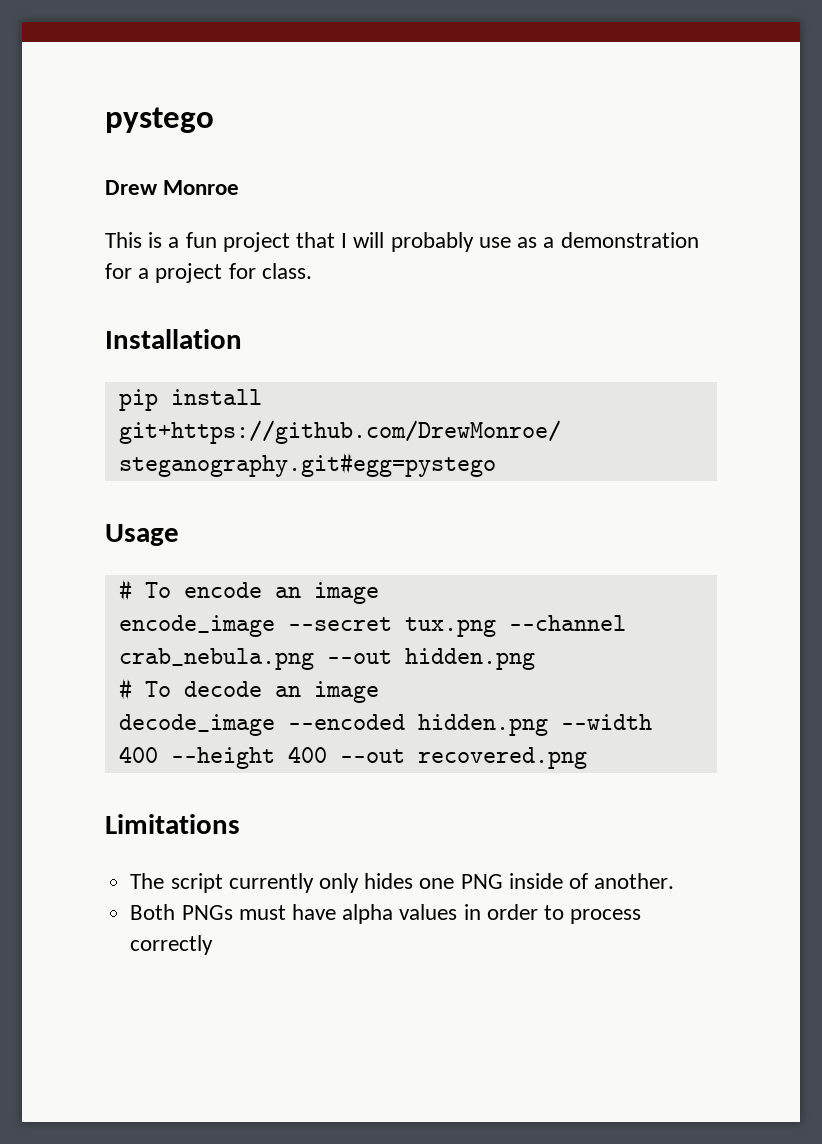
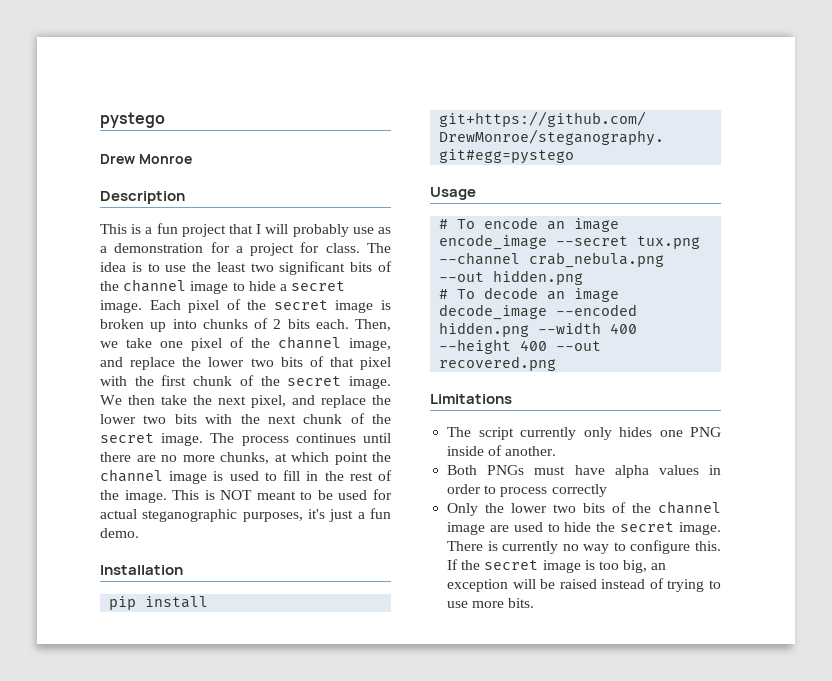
+ Description
+ The idea is to use the least two significant bits of the channel image to hide a secret image. Each pixel of the secret image is broken up into chunks of 2 bits each. Then, we take one pixel of the channel image, and replace the lower two bits of that pixel with the first chunk of the secret image. We then take the next pixel, and replace the lower two bits with the next chunk of the secret image. The process continues until there are no more chunks, at which point the channel image is used to fill in the rest of the image. This is NOT meant to be used for actual steganographic purposes, it's just a fun demo.
+ Only the lower two bits of the channel image are used to hide the secret image. There is currently no way to configure this. If the secret image is too big, an exception will be raised instead of trying to use more bits.

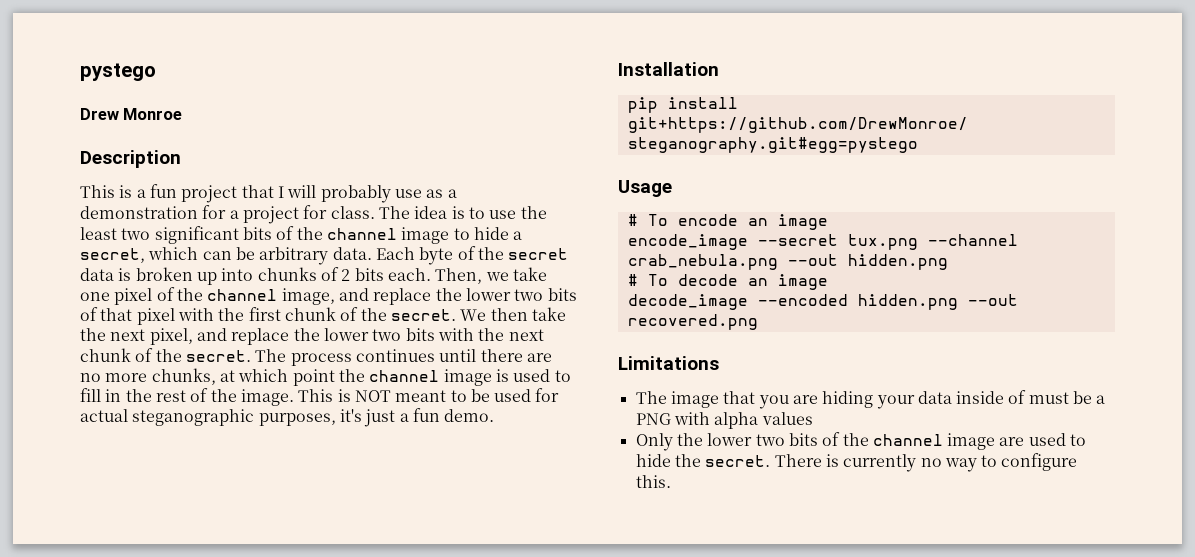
- The idea is to use the least two significant bits of the channel image to hide a secret image. Each pixel of the secret image is broken up into chunks of 2 bits each.
+ The idea is to use the least two significant bits of the channel image to hide a secret, which can be arbitrary data. Each byte of the secret data is broken up into chunks of 2 bits each.
- Then, we take one pixel of the channel image, and replace the lower two bits of that pixel with the first chunk of the secret image.
+ Then, we take one pixel of the channel image, and replace the lower two bits of that pixel with the first chunk of the secret.
- We then take the next pixel, and replace the lower two bits with the next chunk of the secret image.
+ We then take the next pixel, and replace the lower two bits with the next chunk of the secret.
- decode_image --encoded hidden.png --width 400 --height 400 --out recovered.png
+ decode_image --encoded hidden.png --out recovered.png
- The script currently only hides one PNG inside of another.
- Both PNGs must have alpha values in order to process correctly
+ The image that you are hiding your data inside of must be a PNG with alpha values
- Only the lower two bits of the channel image are used to hide the secret image.
+ Only the lower two bits of the channel image are used to hide the secret.
- If the secret image is too big, an exception will be raised instead of trying to use more bits.

